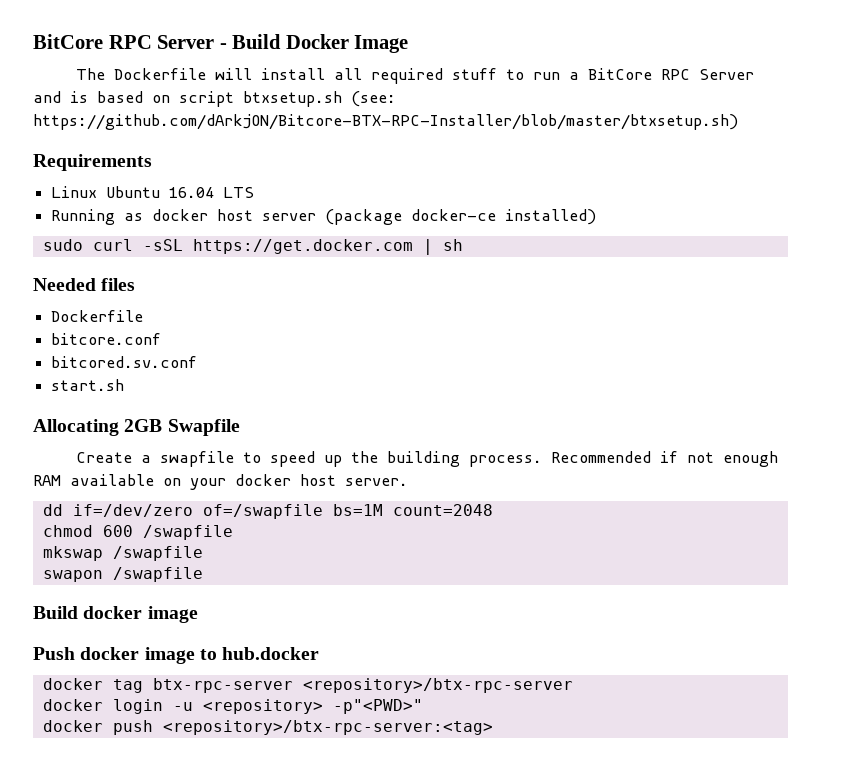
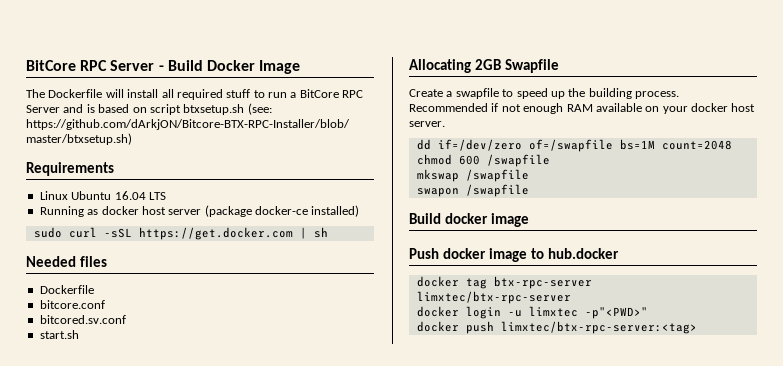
- docker tag btx-rpc-server <repository>/btx-rpc-server
+ docker tag btx-rpc-server limxtec/btx-rpc-server
- docker login -u <repository> -p"<PWD>"
+ docker login -u limxtec -p"<PWD>"
- docker push <repository>/btx-rpc-server:<tag>
+ docker push limxtec/btx-rpc-server:<tag>

